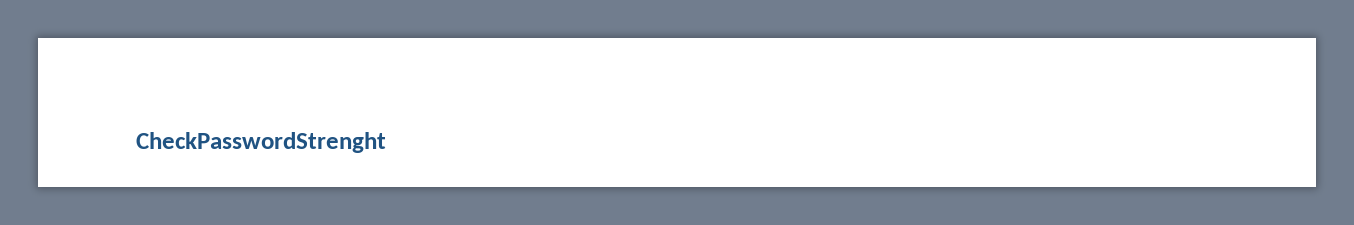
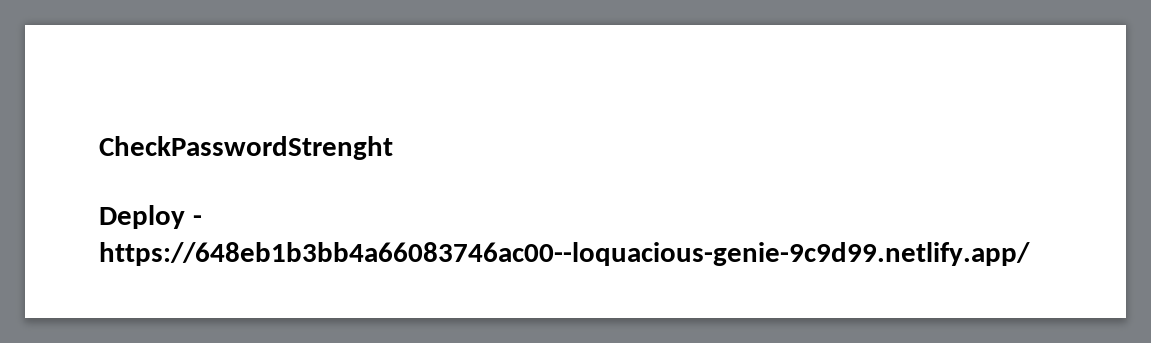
+ Deploy - https://648eb1b3bb4a66083746ac00--loquacious-genie-9c9d99.netlify.app/

